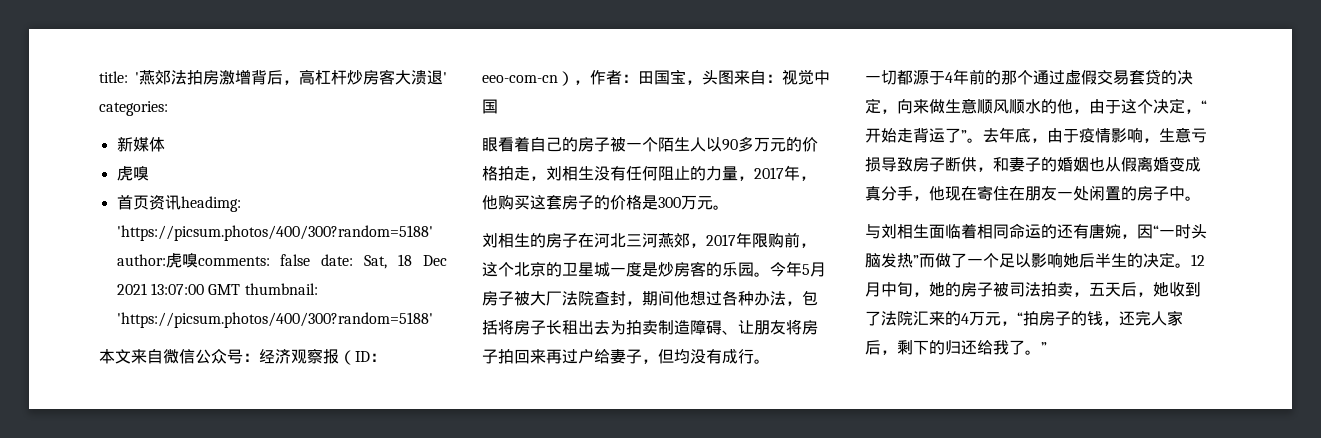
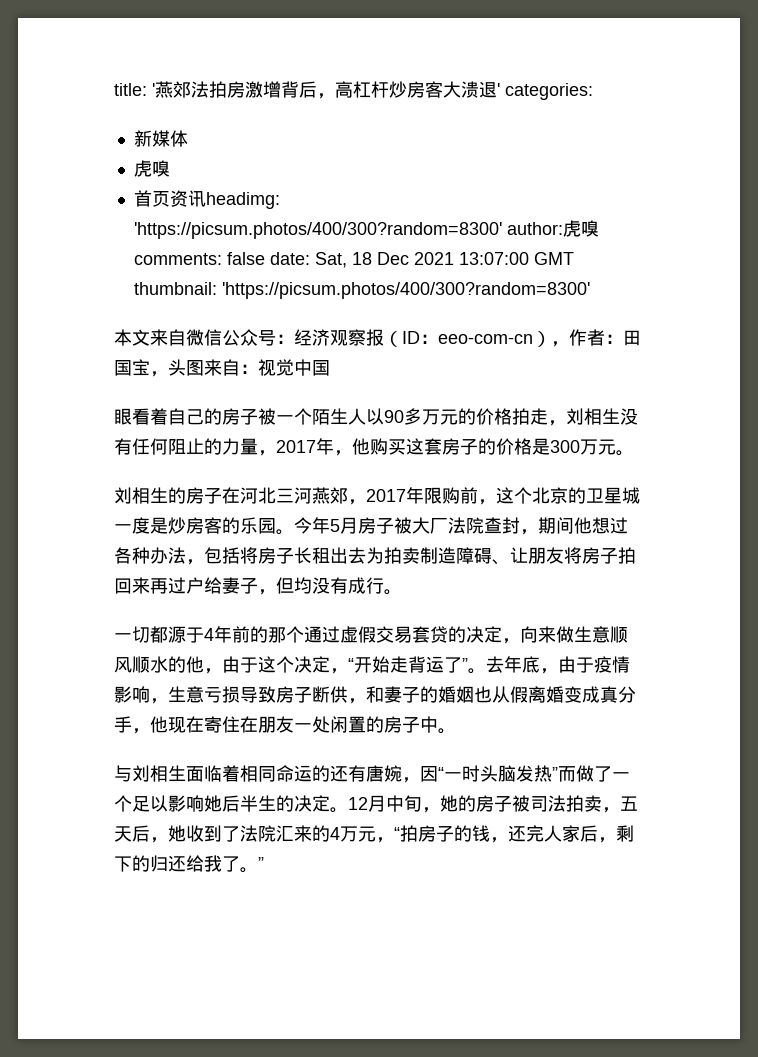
- 首页资讯headimg: 'https://picsum.photos/400/300?random=5188' author:虎嗅comments: false date: Sat, 18 Dec 2021 13:07:00 GMT thumbnail: 'https://picsum.photos/400/300?random=5188'
+ 首页资讯headimg: 'https://picsum.photos/400/300?random=8300' author:虎嗅comments: false date: Sat, 18 Dec 2021 13:07:00 GMT thumbnail: 'https://picsum.photos/400/300?random=8300'

